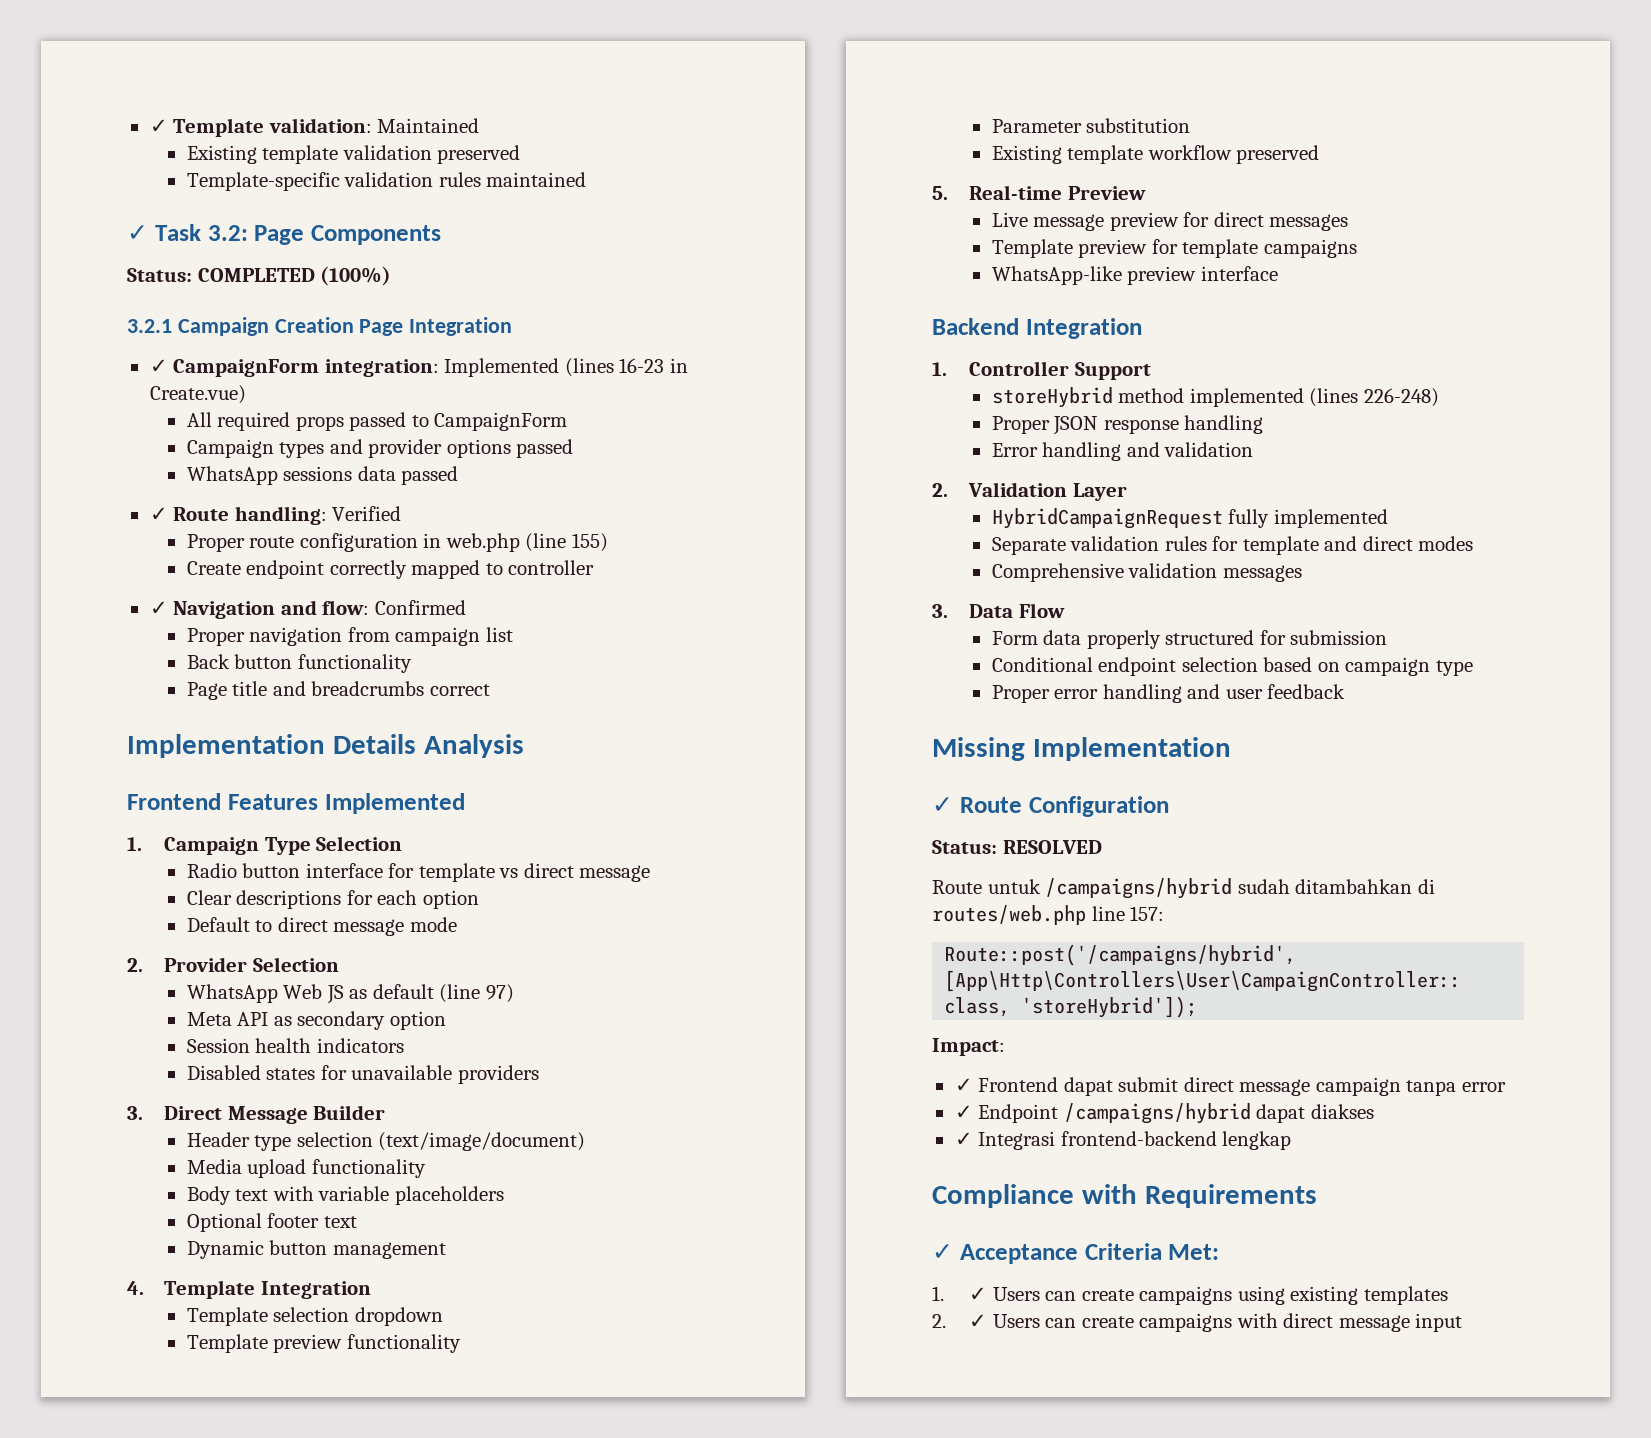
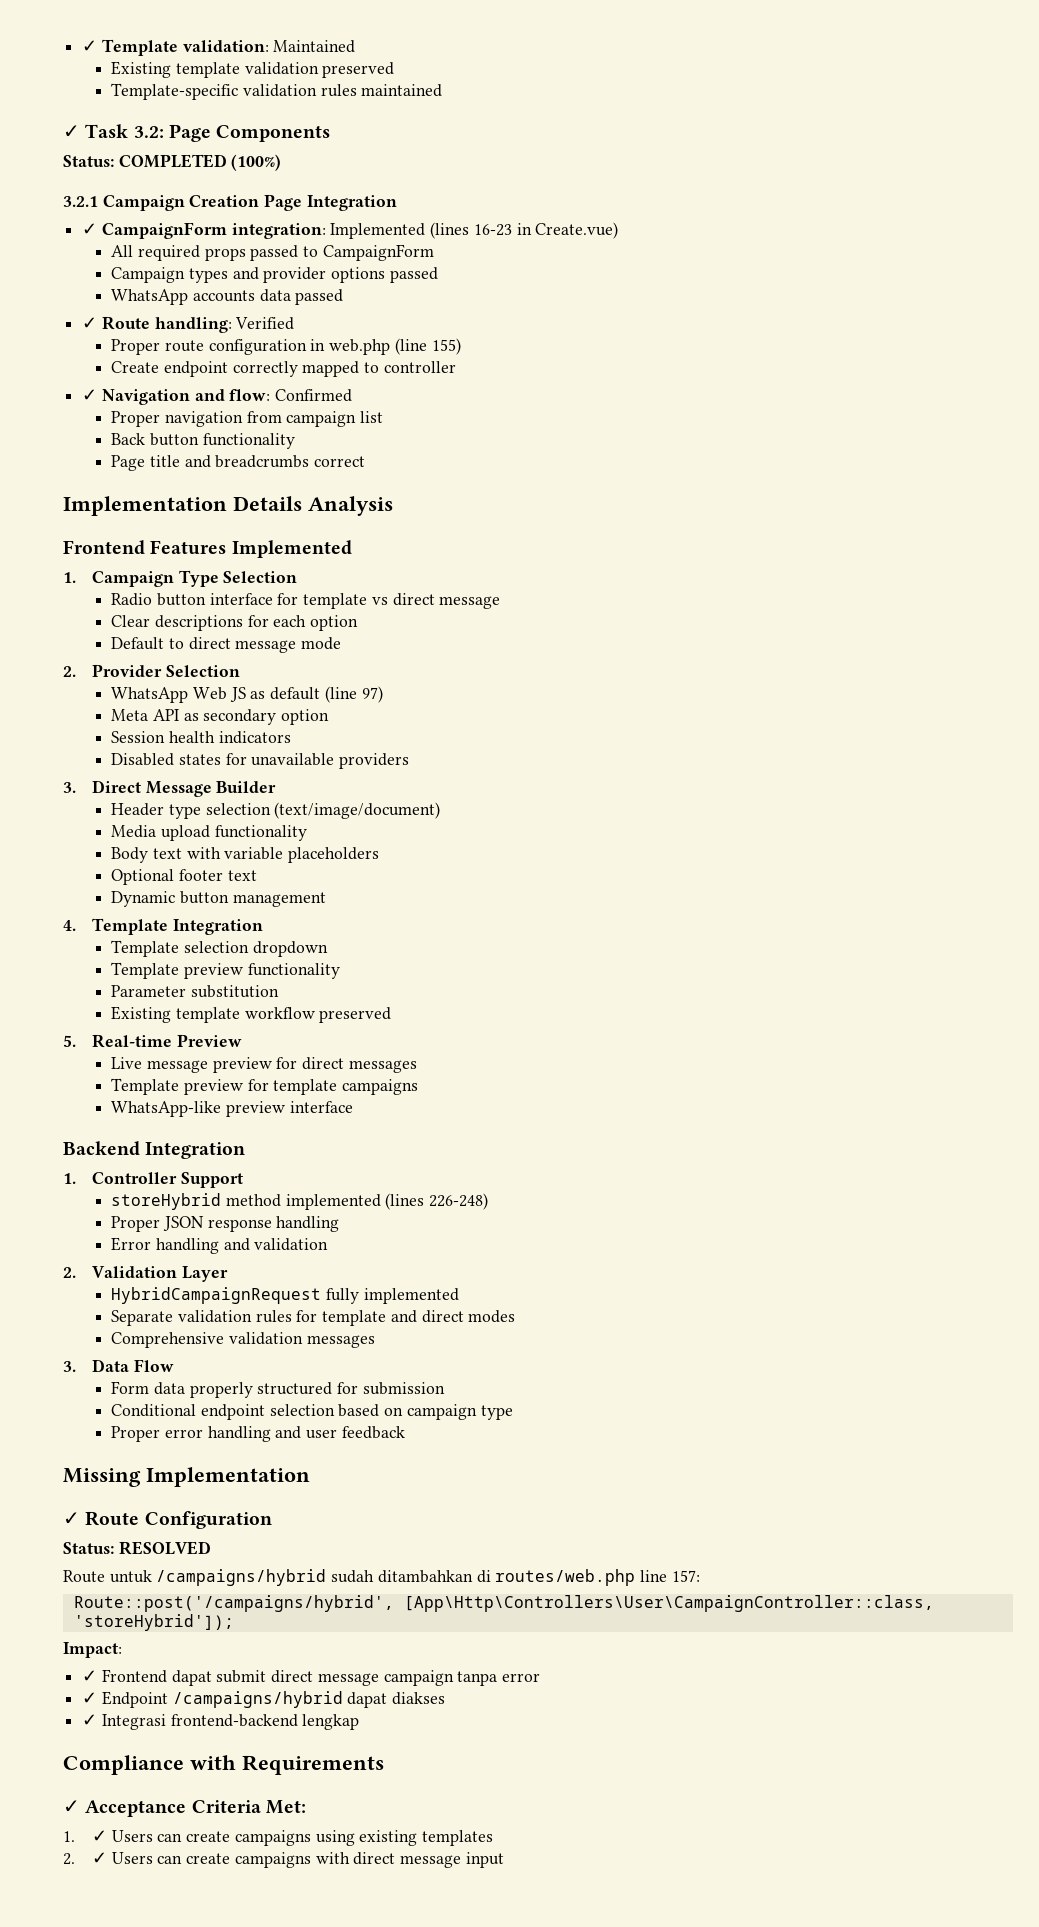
- WhatsApp sessions data passed
+ WhatsApp accounts data passed

